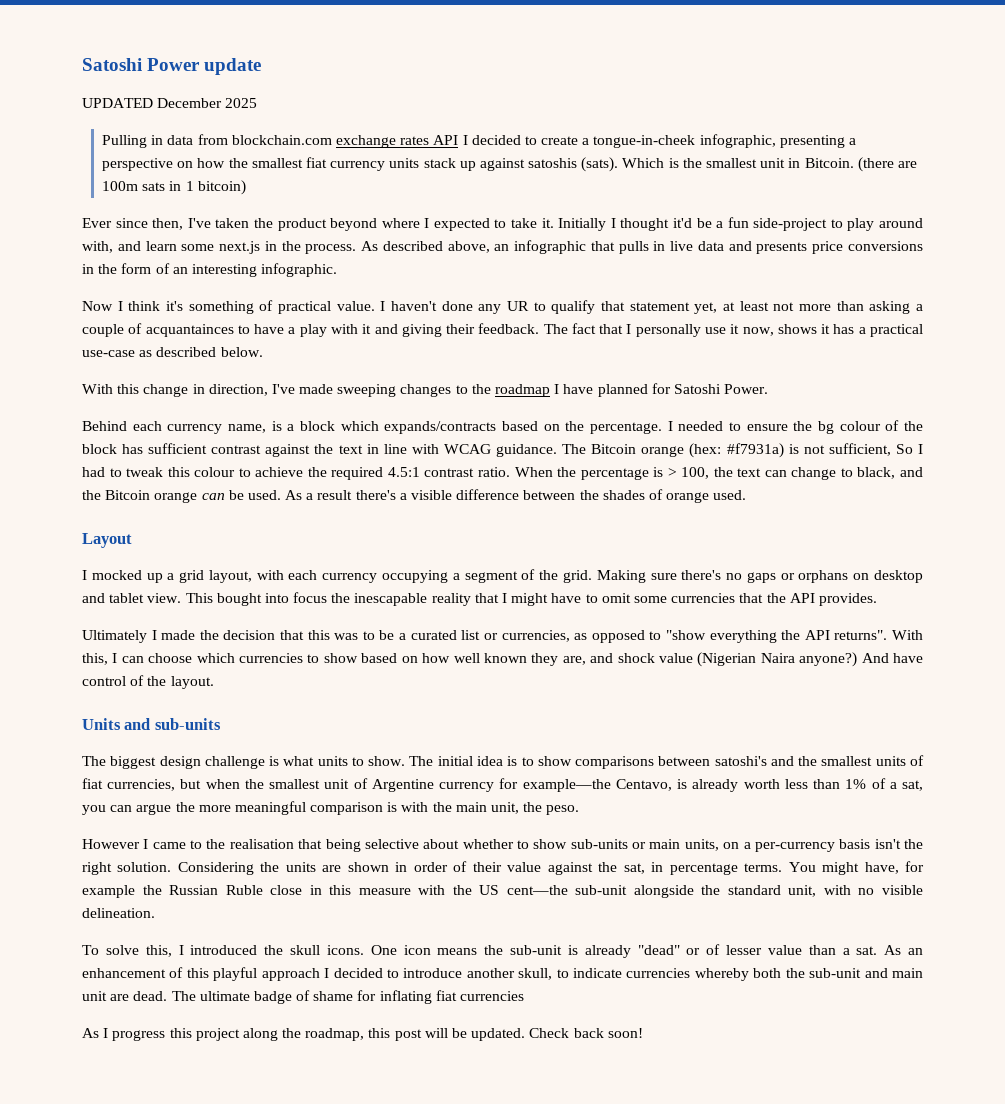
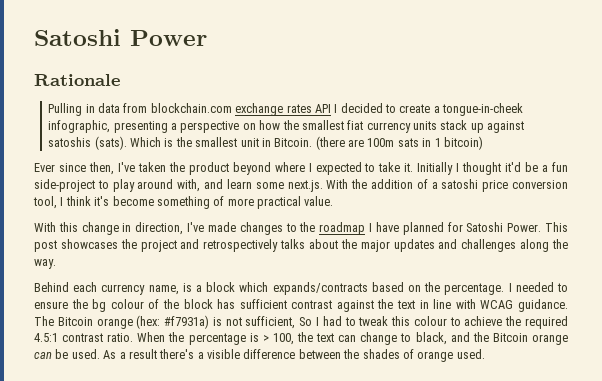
- Satoshi Power update
- UPDATED December 2025
+ Satoshi Power
+ Rationale
- Initially I thought it'd be a fun side-project to play around with, and learn some next.js in the process. As described above, an infographic that pulls in live data and presents price conversions in the form of an interesting infographic.
- Now I think it's something of practical value. I haven't done any UR to qualify that statement yet, at least not more than asking a couple of acquantainces to have a play with it and giving their feedback. The fact that I personally use it now, shows it has a practical use-case as described below.
+ Initially I thought it'd be a fun side-project to play around with, and learn some next.js. With the addition of a satoshi price conversion tool, I think it's become something of more practical value.
- With this change in direction, I've made sweeping changes to the roadmap I have planned for Satoshi Power.
+ With this change in direction, I've made changes to the roadmap I have planned for Satoshi Power. This post showcases the project and retrospectively talks about the major updates and challenges along the way.
- Layout
- I mocked up a grid layout, with each currency occupying a segment of the grid. Making sure there's no gaps or orphans on desktop and tablet view. This bought into focus the inescapable reality that I might have to omit some currencies that the API provides.
- Ultimately I made the decision that this was to be a curated list or currencies, as opposed to "show everything the API returns". With this, I can choose which currencies to show based on how well known they are, and shock value (Nigerian Naira anyone?) And have control of the layout.
- Units and sub-units
- The biggest design challenge is what units to show. The initial idea is to show comparisons between satoshi's and the smallest units of fiat currencies, but when the smallest unit of Argentine currency for example—the Centavo, is already worth less than 1% of a sat, you can argue the more meaningful comparison is with the main unit, the peso.
- However I came to the realisation that being selective about whether to show sub-units or main units, on a per-currency basis isn't the right solution. Considering the units are shown in order of their value against the sat, in percentage terms. You might have, for example the Russian Ruble close in this measure with the US cent—the sub-unit alongside the standard unit, with no visible delineation.
- To solve this, I introduced the skull icons. One icon means the sub-unit is already "dead" or of lesser value than a sat. As an enhancement of this playful approach I decided to introduce another skull, to indicate currencies whereby both the sub-unit and main unit are dead. The ultimate badge of shame for inflating fiat currencies
- As I progress this project along the roadmap, this post will be updated. Check back soon!

